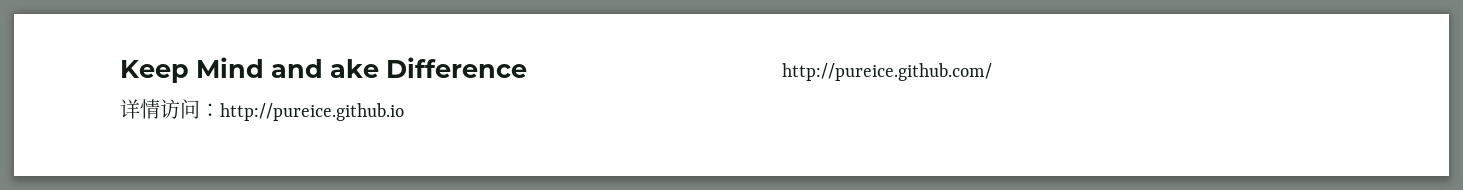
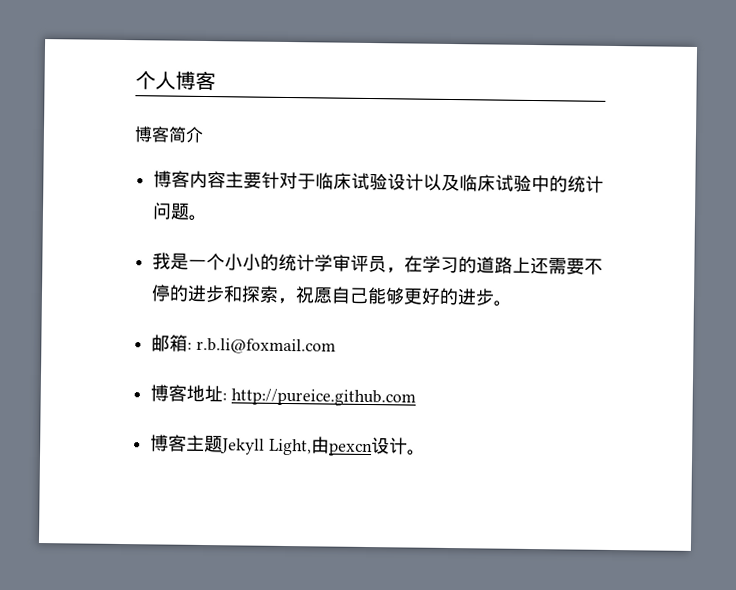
- Keep Mind and ake Difference
- 详情访问：http://pureice.github.io
- http://pureice.github.com/
+ 个人博客
+ 博客简介
+ 博客内容主要针对于临床试验设计以及临床试验中的统计问题。
+ 我是一个小小的统计学审评员，在学习的道路上还需要不停的进步和探索，祝愿自己能够更好的进步。
+ 邮箱: r.b.li@foxmail.com
+ 博客地址: http://pureice.github.com
+ 博客主题Jekyll Light,由pexcn设计。

